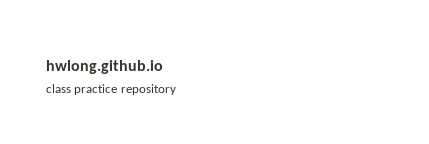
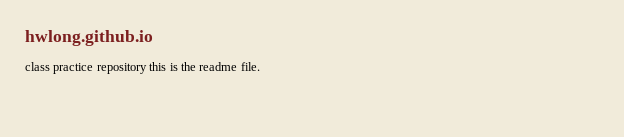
- class practice repository
+ class practice repository this is the readme file.

